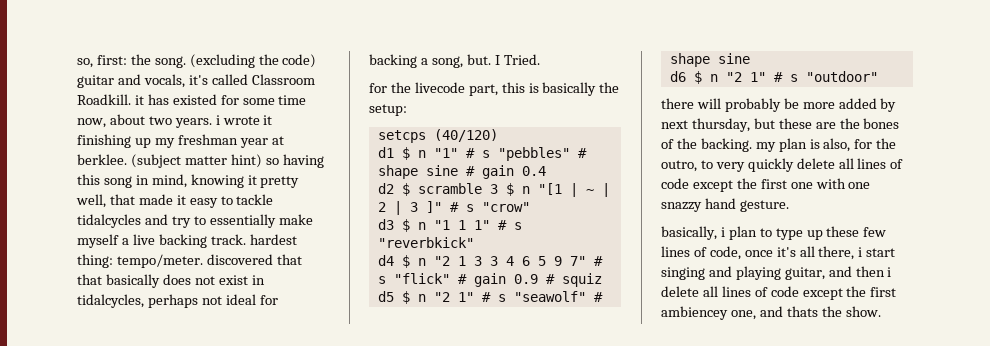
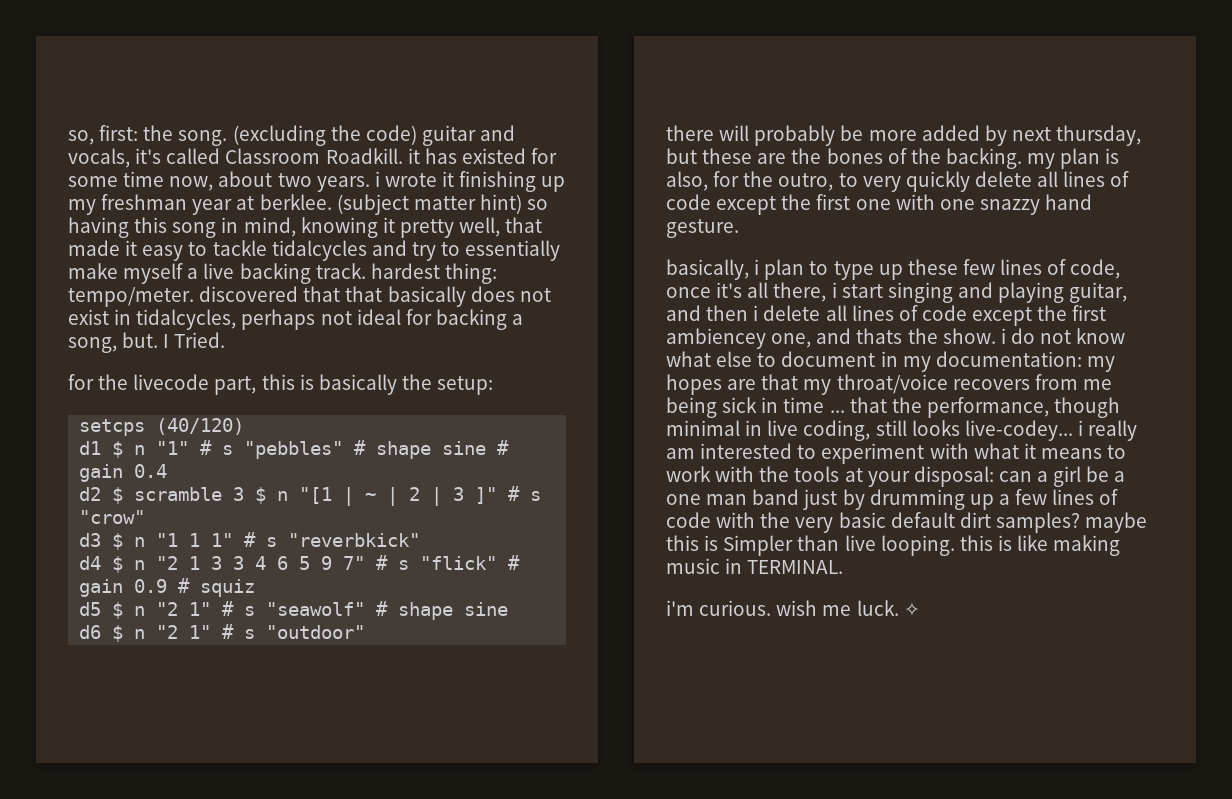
- basically, i plan to type up these few lines of code, once it's all there, i start singing and playing guitar, and then i delete all lines of code except the first ambiencey one, and thats the show.
+ basically, i plan to type up these few lines of code, once it's all there, i start singing and playing guitar, and then i delete all lines of code except the first ambiencey one, and thats the show. i do not know what else to document in my documentation: my hopes are that my throat/voice recovers from me being sick in time ... that the performance, though minimal in live coding, still looks live-codey... i really am interested to experiment with what it means to work with the tools at your disposal: can a girl be a one man band just by drumming up a few lines of code with the very basic default dirt samples? maybe this is Simpler than live looping. this is like making music in TERMINAL.
+ i'm curious. wish me luck. ✧

